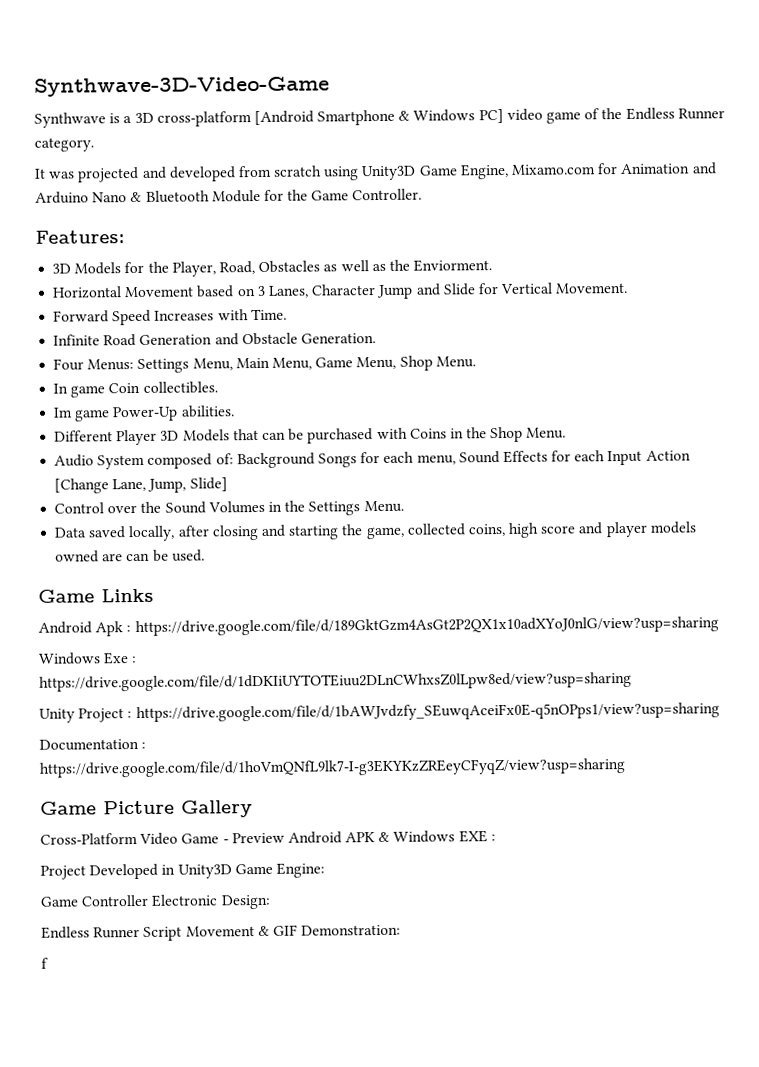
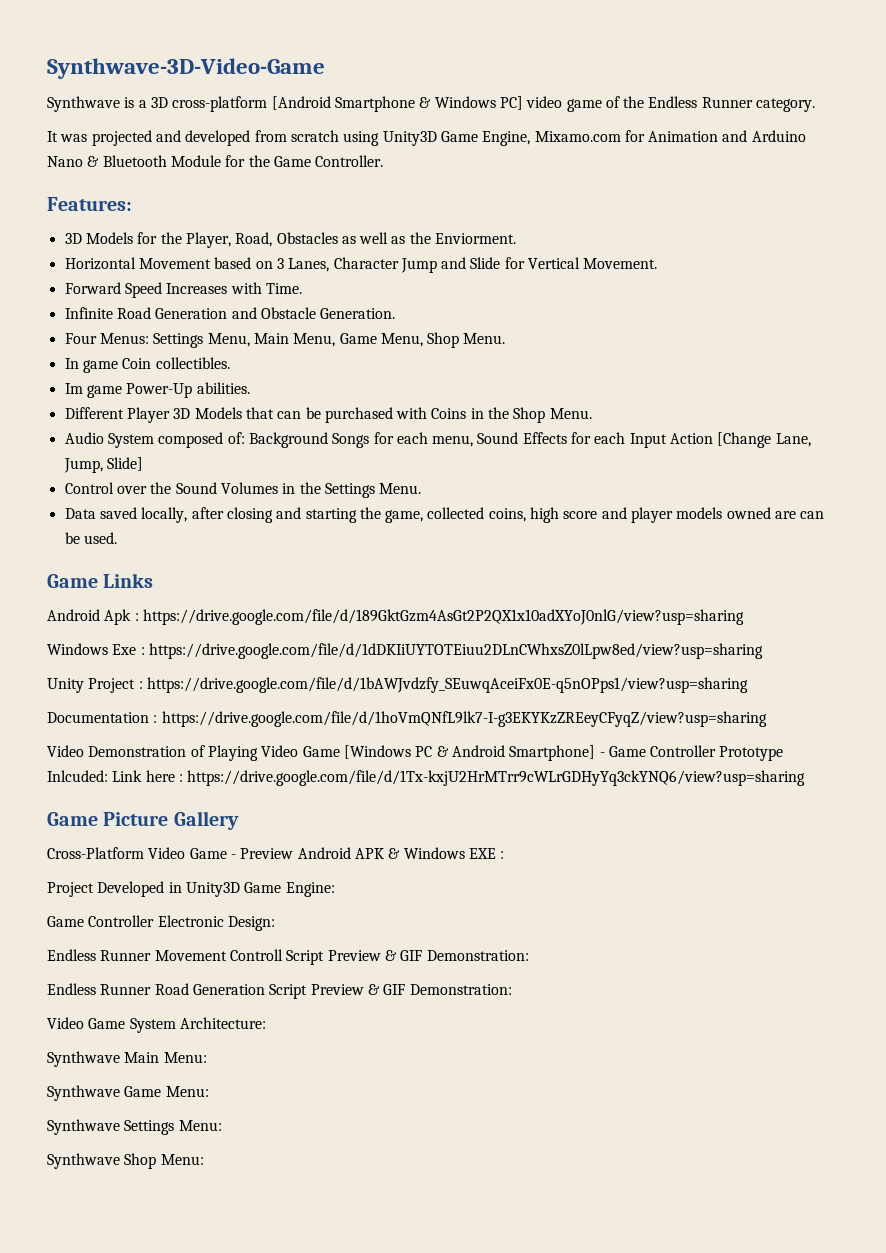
+ Video Demonstration of Playing Video Game [Windows PC & Android Smartphone] - Game Controller Prototype Inlcuded: Link here : https://drive.google.com/file/d/1Tx-kxjU2HrMTrr9cWLrGDHyYq3ckYNQ6/view?usp=sharing
- Endless Runner Script Movement & GIF Demonstration:
- f
+ Endless Runner Movement Controll Script Preview & GIF Demonstration:
+ Endless Runner Road Generation Script Preview & GIF Demonstration:
+ Video Game System Architecture:
+ Synthwave Main Menu:
+ Synthwave Game Menu:
+ Synthwave Settings Menu:
+ Synthwave Shop Menu:

